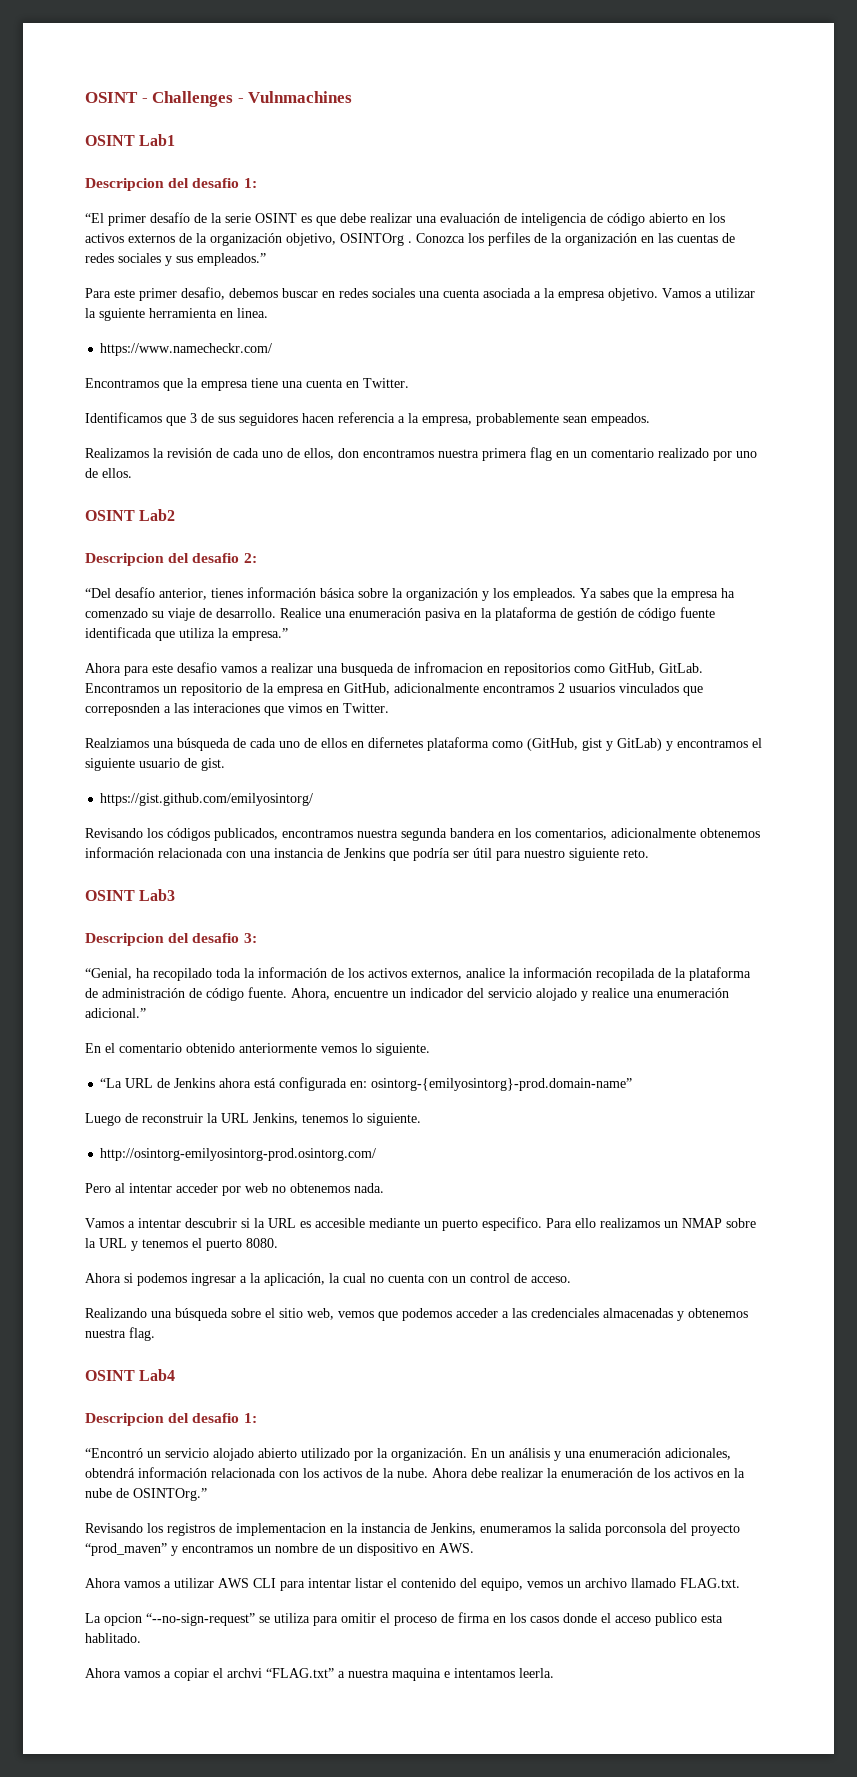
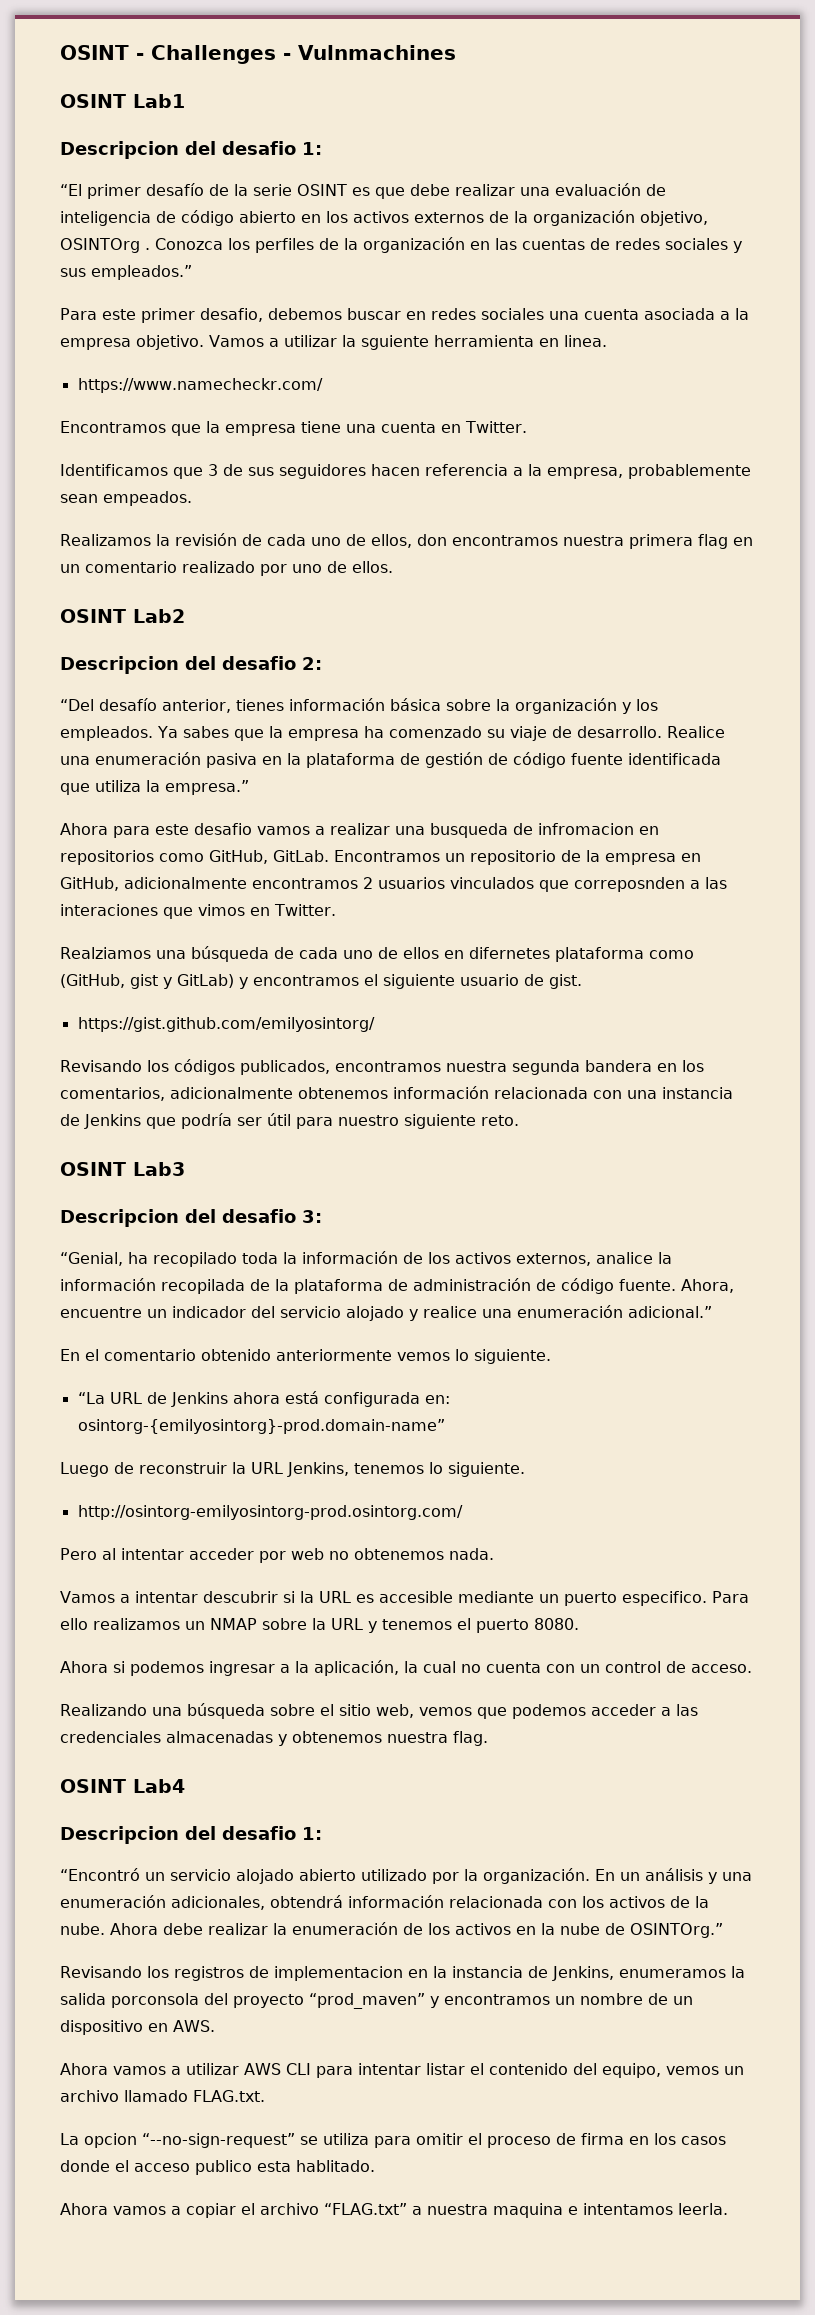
- Ahora vamos a copiar el archvi “FLAG.txt” a nuestra maquina e intentamos leerla.
+ Ahora vamos a copiar el archivo “FLAG.txt” a nuestra maquina e intentamos leerla.

